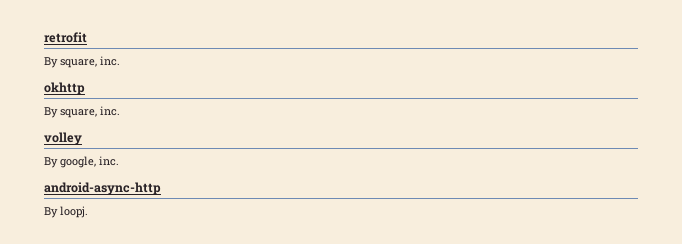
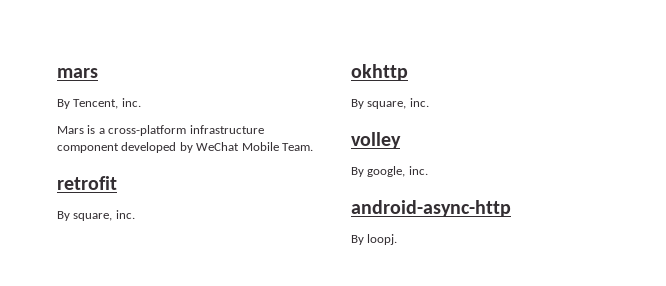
+ mars
+ By Tencent, inc.
+ Mars is a cross-platform infrastructure component developed by WeChat Mobile Team.

